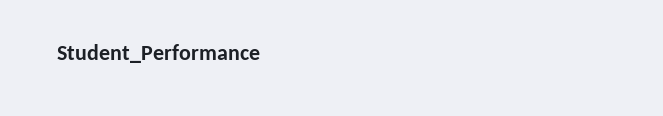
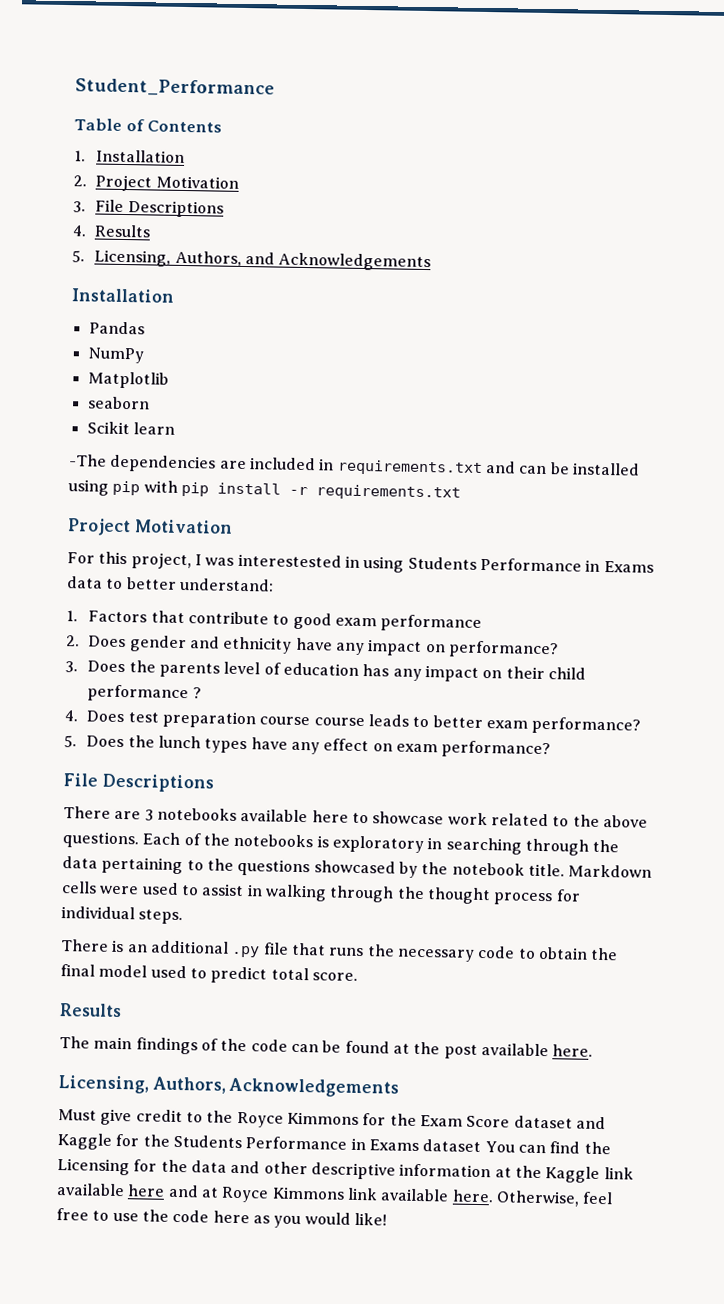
+ Table of Contents
+ 1. Installation
+ 2. Project Motivation
+ 3. File Descriptions
+ 4. Results
+ 5. Licensing, Authors, and Acknowledgements
+ Installation
+ Pandas
+ NumPy
+ Matplotlib
+ seaborn
+ Scikit learn
+ -The dependencies are included in requirements.txt and can be installed using pip with pip install -r requirements.txt
+ Project Motivation
+ For this project, I was interestested in using Students Performance in Exams data to better understand:
+ 1. Factors that contribute to good exam performance
+ 2. Does gender and ethnicity have any impact on performance?
+ 3. Does the parents level of education has any impact on their child performance ?
+ 4. Does test preparation course course leads to better exam performance?
+ 5. Does the lunch types have any effect on exam performance?
+ File Descriptions
+ There are 3 notebooks available here to showcase work related to the above questions. Each of the notebooks is exploratory in searching through the data pertaining to the questions showcased by the notebook title. Markdown cells were used to assist in walking through the thought process for individual steps.
+ There is an additional .py file that runs the necessary code to obtain the final model used to predict total score.
+ Results
+ The main findings of the code can be found at the post available here.
+ Licensing, Authors, Acknowledgements
+ Must give credit to the Royce Kimmons for the Exam Score dataset and Kaggle for the Students Performance in Exams dataset You can find the Licensing for the data and other descriptive information at the Kaggle link available here and at Royce Kimmons link available here. Otherwise, feel free to use the code here as you would like!

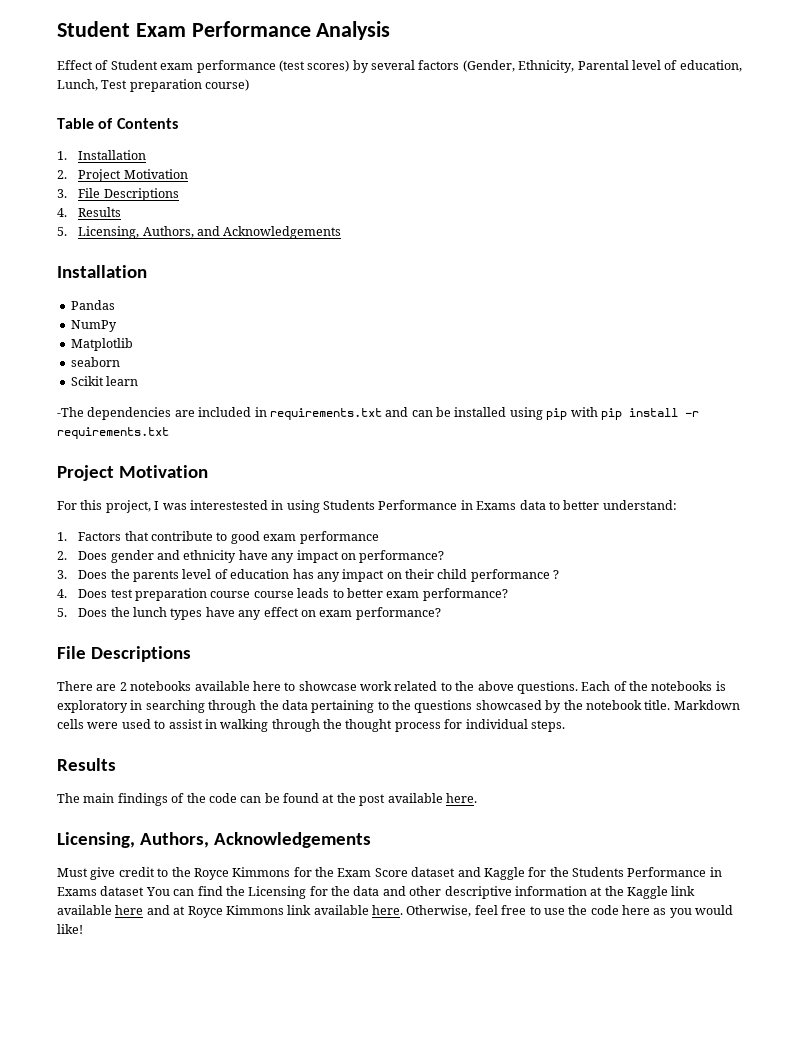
- Student_Performance
+ Student Exam Performance Analysis
+ Effect of Student exam performance (test scores) by several factors (Gender, Ethnicity, Parental level of education, Lunch, Test preparation course)
- There are 3 notebooks available here to showcase work related to the above questions.
+ There are 2 notebooks available here to showcase work related to the above questions.
- There is an additional .py file that runs the necessary code to obtain the final model used to predict total score.

